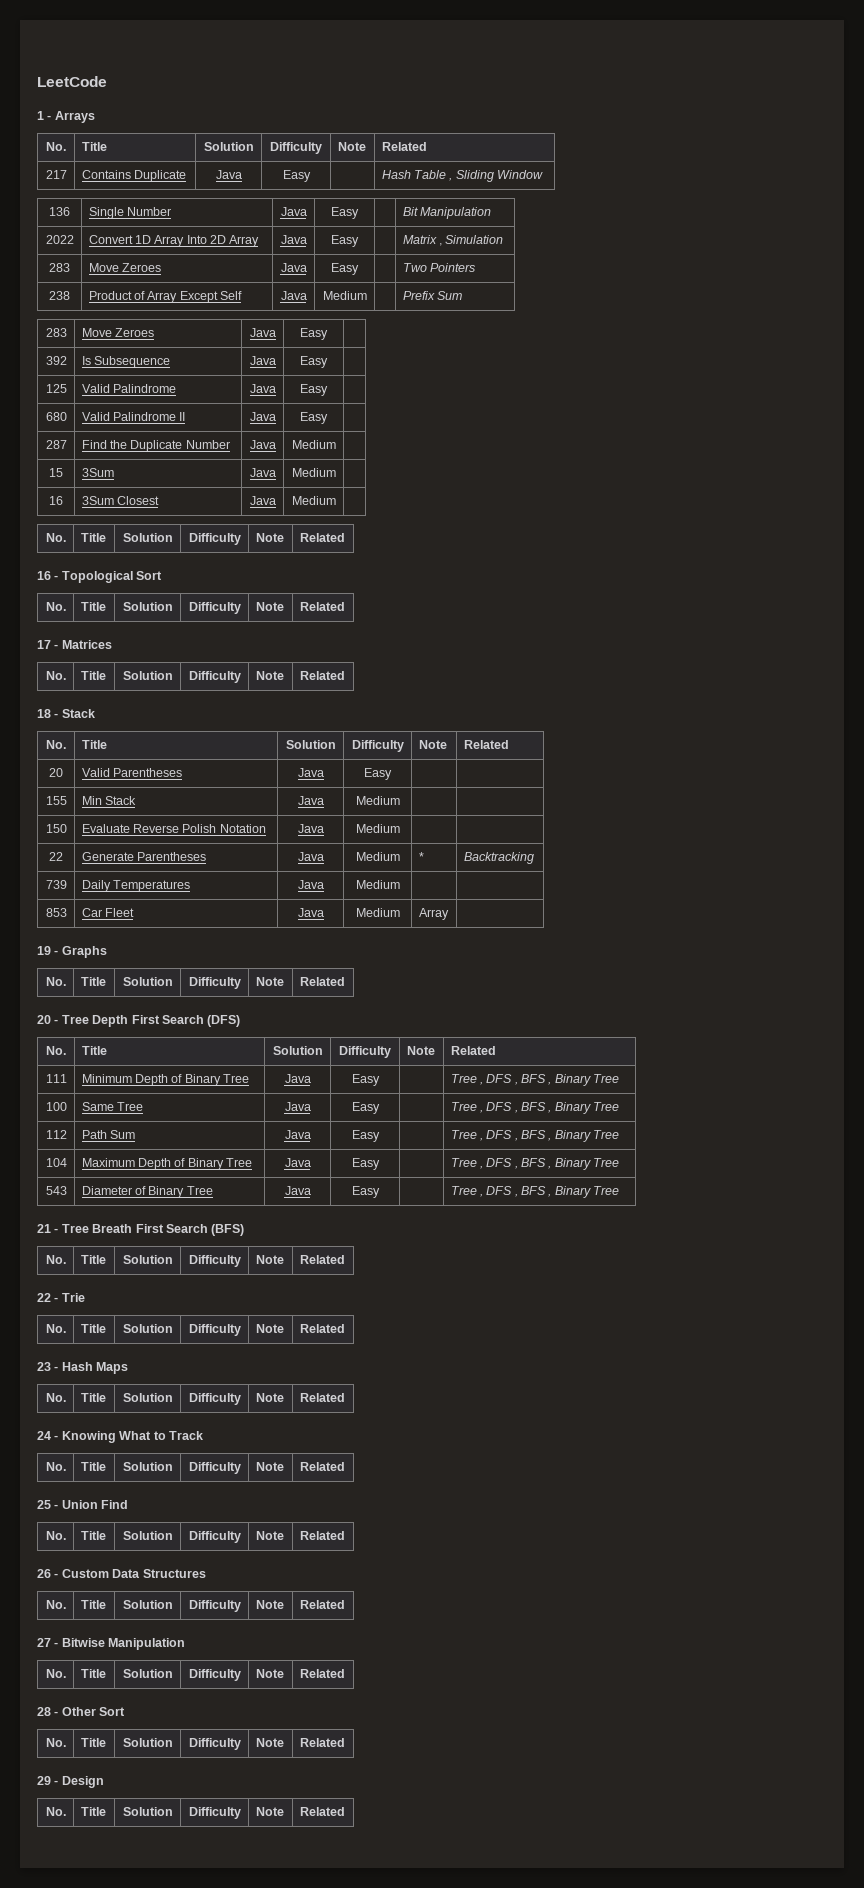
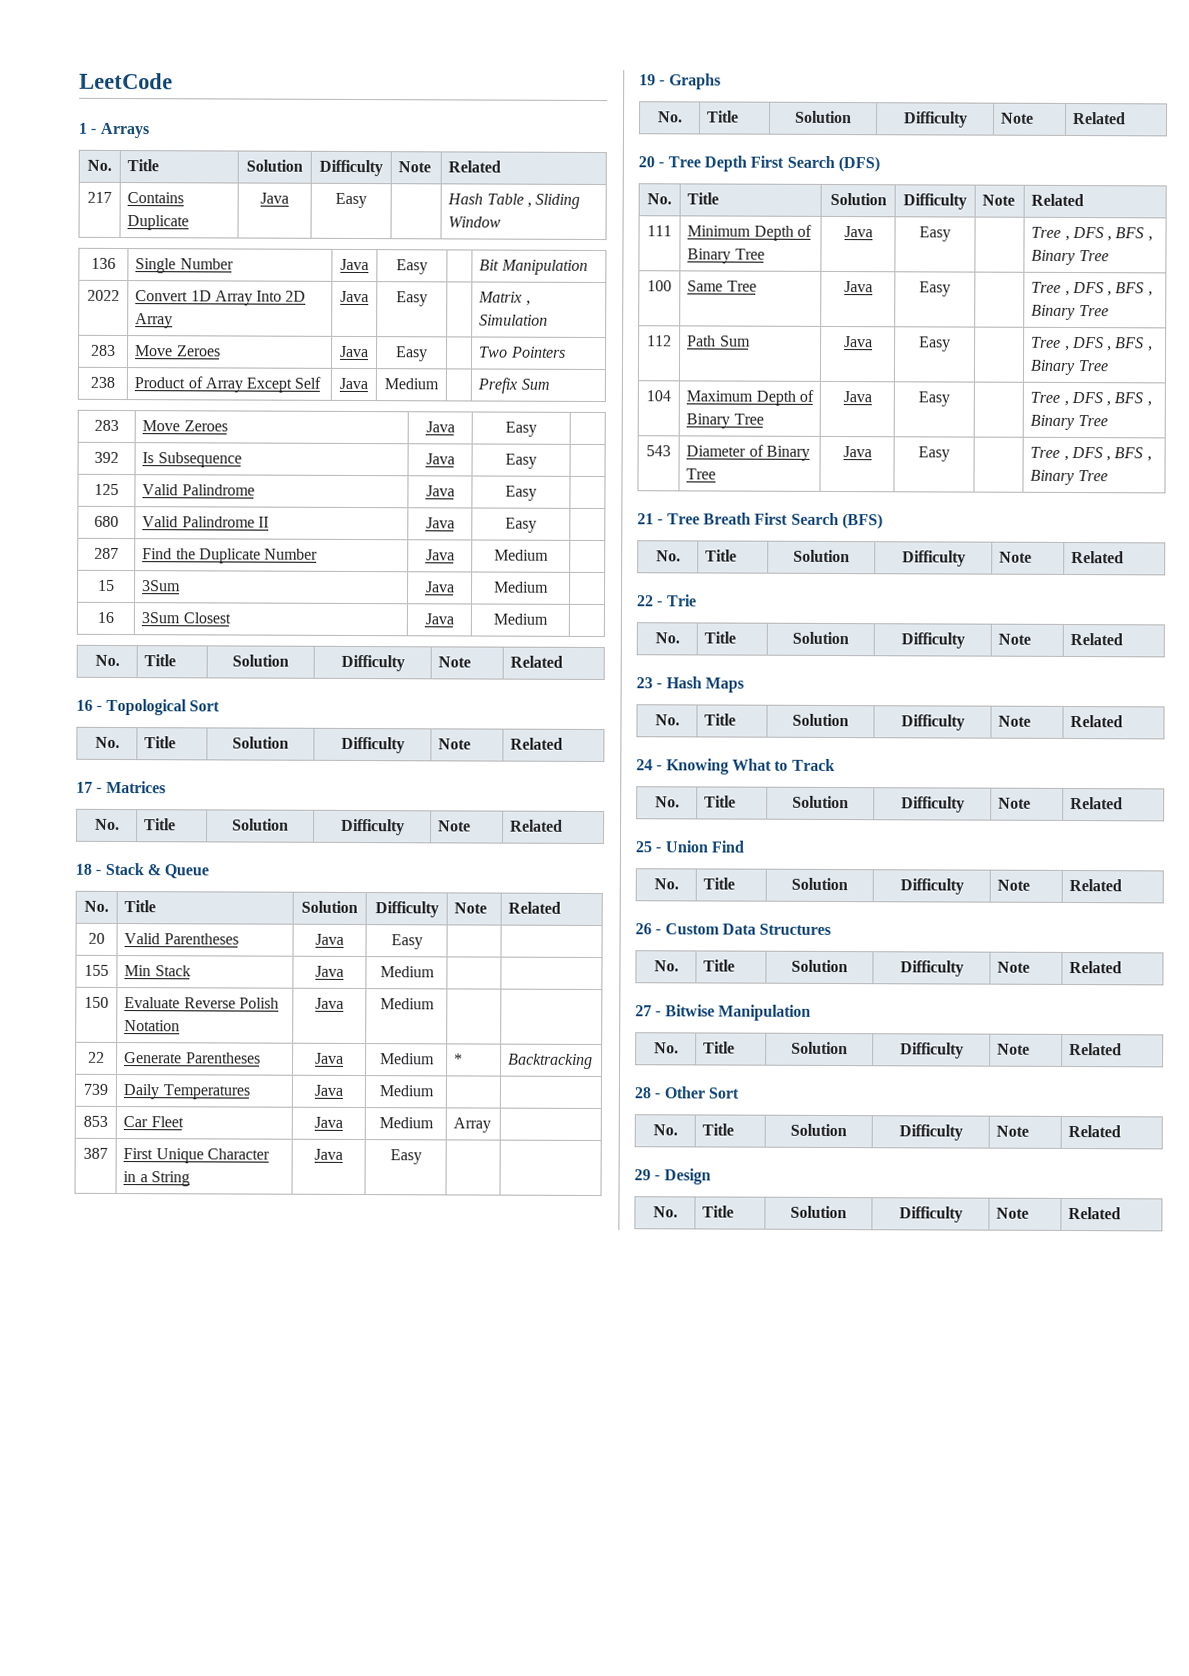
- 18 - Stack
+ 18 - Stack & Queue
+ 387 | First Unique Character in a String | Java | Easy | |

